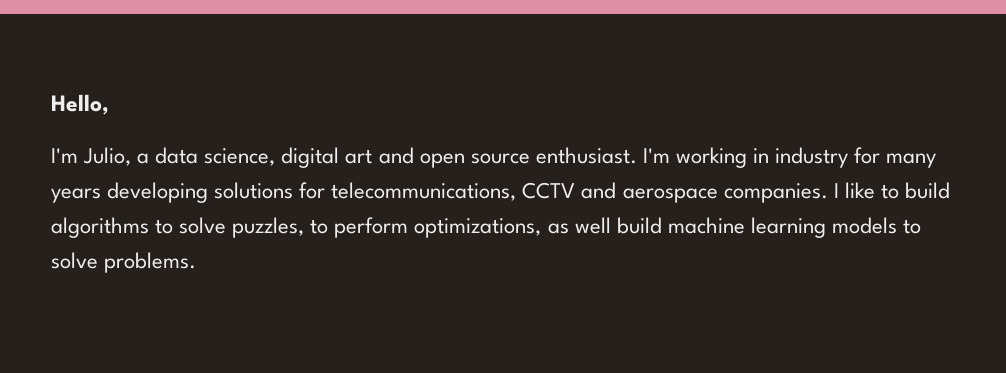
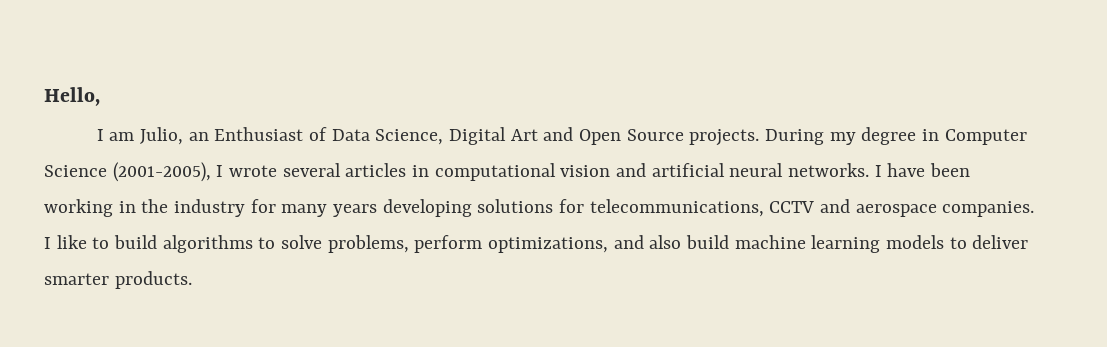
- I'm Julio, a data science, digital art and open source enthusiast. I'm working in industry for many years developing solutions for telecommunications, CCTV and aerospace companies.
+ I am Julio, an Enthusiast of Data Science, Digital Art and Open Source projects. During my degree in Computer Science (2001-2005), I wrote several articles in computational vision and artificial neural networks. I have been working in the industry for many years developing solutions for telecommunications, CCTV and aerospace companies.
- I like to build algorithms to solve puzzles, to perform optimizations, as well build machine learning models to solve problems.
+ I like to build algorithms to solve problems, perform optimizations, and also build machine learning models to deliver smarter products.

